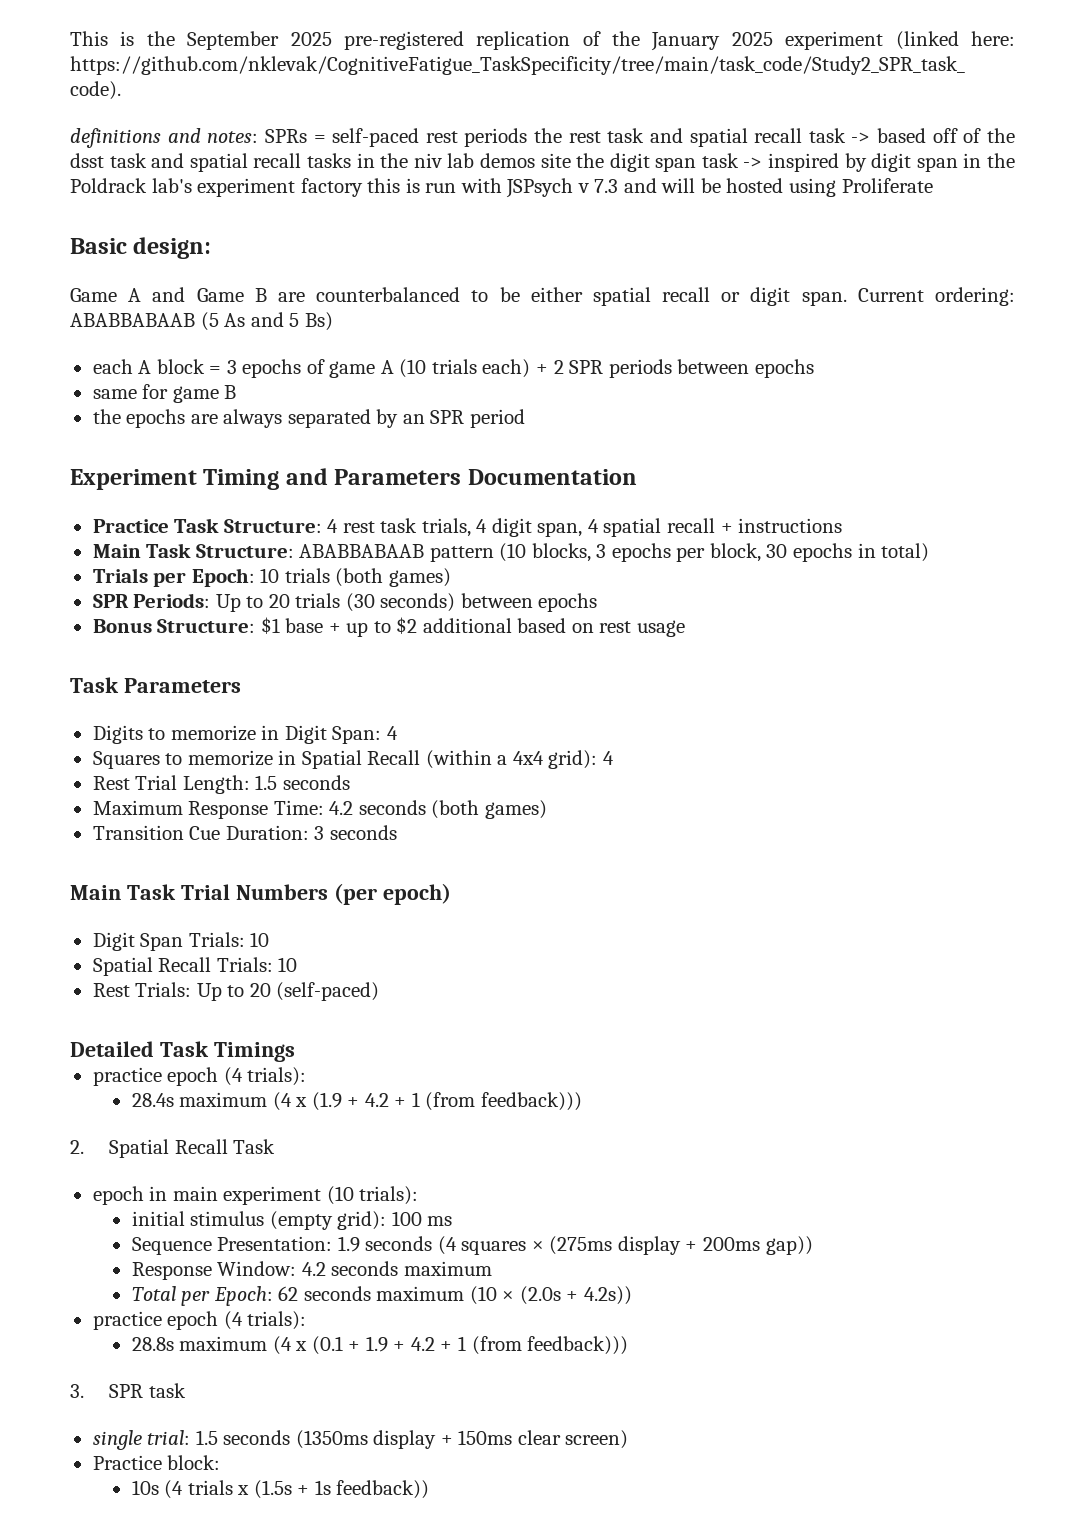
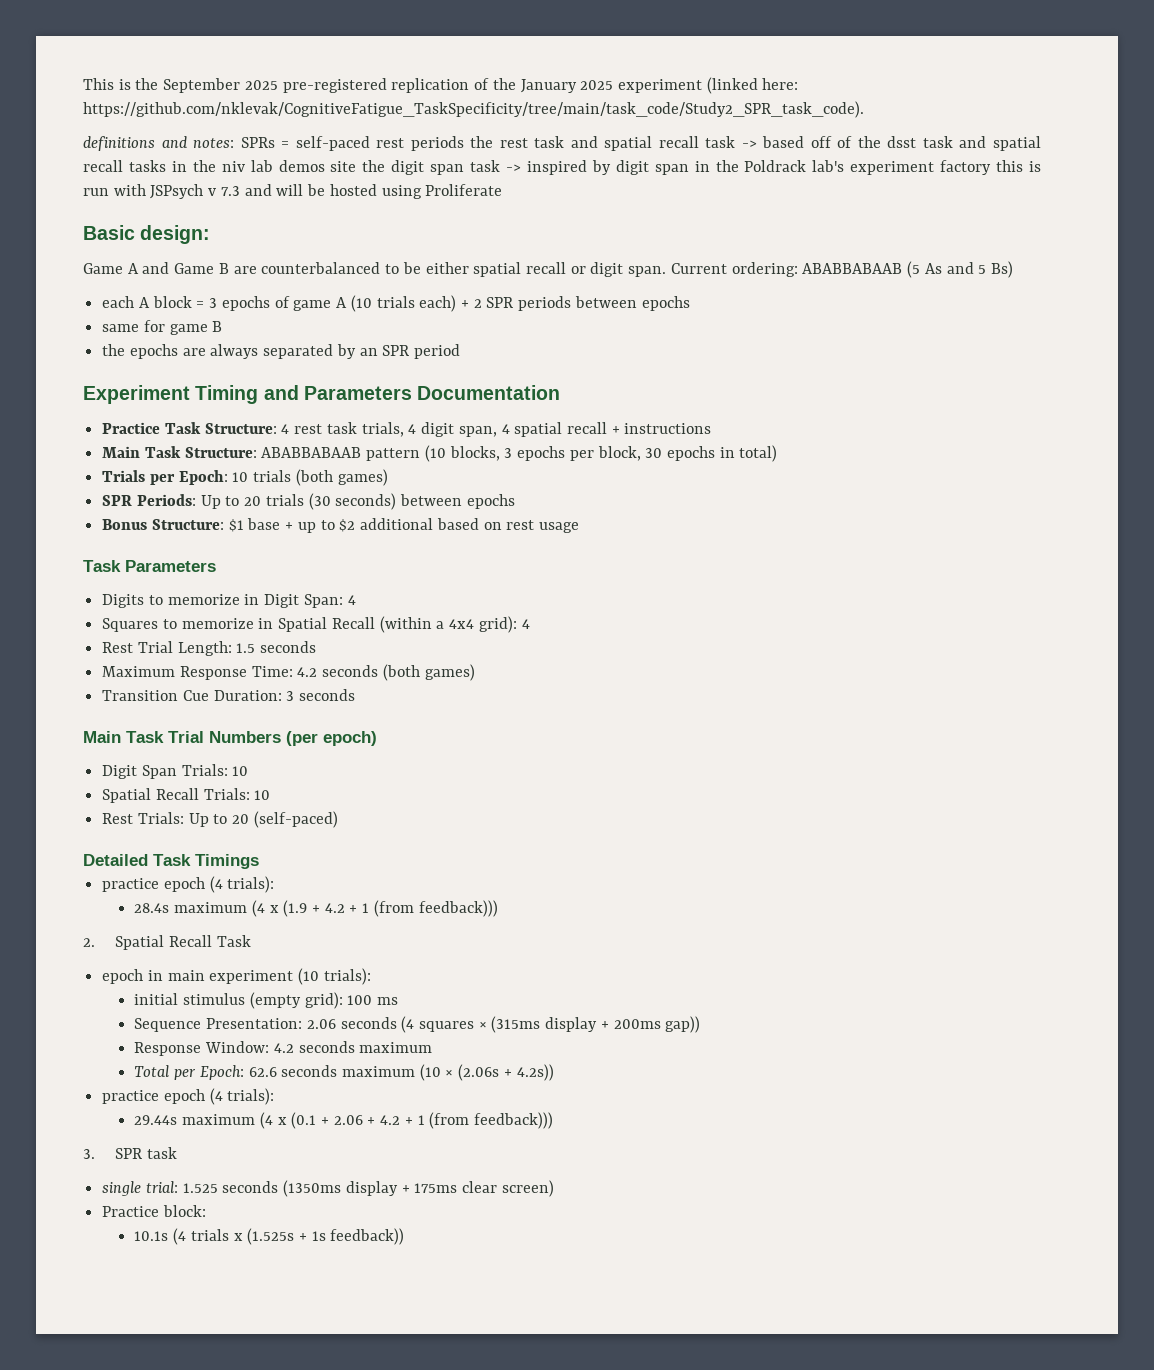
- Sequence Presentation: 1.9 seconds (4 squares × (275ms display + 200ms gap))
+ Sequence Presentation: 2.06 seconds (4 squares × (315ms display + 200ms gap))
- Total per Epoch: 62 seconds maximum (10 × (2.0s + 4.2s))
+ Total per Epoch: 62.6 seconds maximum (10 × (2.06s + 4.2s))
- 28.8s maximum (4 x (0.1 + 1.9 + 4.2 + 1 (from feedback)))
+ 29.44s maximum (4 x (0.1 + 2.06 + 4.2 + 1 (from feedback)))
- single trial: 1.5 seconds (1350ms display + 150ms clear screen)
+ single trial: 1.525 seconds (1350ms display + 175ms clear screen)
- 10s (4 trials x (1.5s + 1s feedback))
+ 10.1s (4 trials x (1.525s + 1s feedback))

